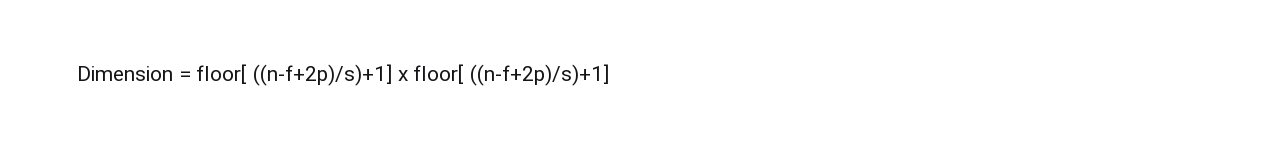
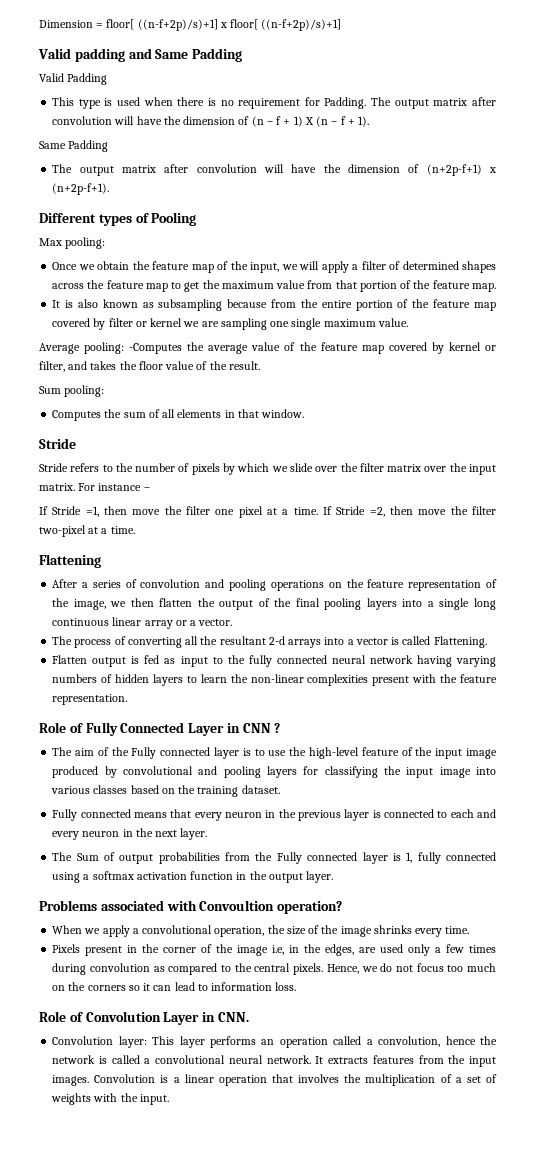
+ Valid padding and Same Padding
+ Valid Padding
+ This type is used when there is no requirement for Padding. The output matrix after convolution will have the dimension of (n – f + 1) X (n – f + 1).
+ Same Padding
+ The output matrix after convolution will have the dimension of (n+2p-f+1) x (n+2p-f+1).
+ Different types of Pooling
+ Max pooling:
+ Once we obtain the feature map of the input, we will apply a filter of determined shapes across the feature map to get the maximum value from that portion of the feature map.
+ It is also known as subsampling because from the entire portion of the feature map covered by filter or kernel we are sampling one single maximum value.
+ Average pooling: -Computes the average value of the feature map covered by kernel or filter, and takes the floor value of the result.
+ Sum pooling:
+ Computes the sum of all elements in that window.
+ Stride
+ Stride refers to the number of pixels by which we slide over the filter matrix over the input matrix. For instance –
+ If Stride =1, then move the filter one pixel at a time. If Stride =2, then move the filter two-pixel at a time.
+ Flattening
+ After a series of convolution and pooling operations on the feature representation of the image, we then flatten the output of the final pooling layers into a single long continuous linear array or a vector.
+ The process of converting all the resultant 2-d arrays into a vector is called Flattening.
+ Flatten output is fed as input to the fully connected neural network having varying numbers of hidden layers to learn the non-linear complexities present with the feature representation.
+ Role of Fully Connected Layer in CNN ?
+ The aim of the Fully connected layer is to use the high-level feature of the input image produced by convolutional and pooling layers for classifying the input image into various classes based on the training dataset.
+ Fully connected means that every neuron in the previous layer is connected to each and every neuron in the next layer.
+ The Sum of output probabilities from the Fully connected layer is 1, fully connected using a softmax activation function in the output layer.
+ Problems associated with Convoultion operation?
+ When we apply a convolutional operation, the size of the image shrinks every time.
+ Pixels present in the corner of the image i.e, in the edges, are used only a few times during convolution as compared to the central pixels. Hence, we do not focus too much on the corners so it can lead to information loss.
+ Role of Convolution Layer in CNN.
+ Convolution layer: This layer performs an operation called a convolution, hence the network is called a convolutional neural network. It extracts features from the input images. Convolution is a linear operation that involves the multiplication of a set of weights with the input.

